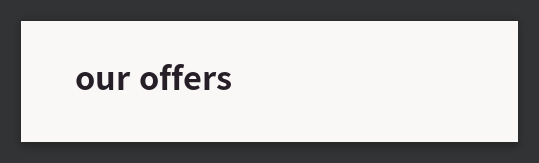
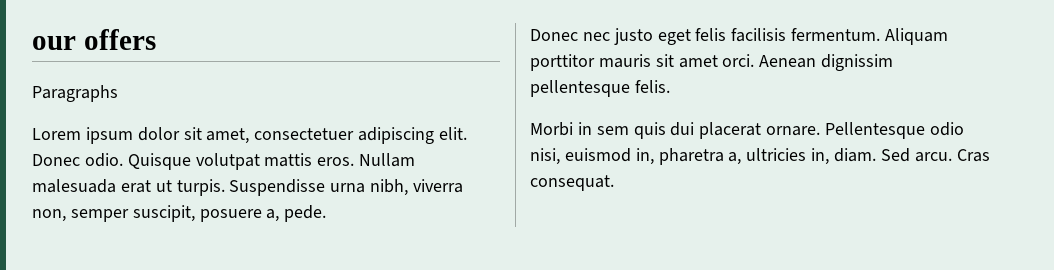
+ Paragraphs
+ Lorem ipsum dolor sit amet, consectetuer adipiscing elit. Donec odio. Quisque volutpat mattis eros. Nullam malesuada erat ut turpis. Suspendisse urna nibh, viverra non, semper suscipit, posuere a, pede.
+ Donec nec justo eget felis facilisis fermentum. Aliquam porttitor mauris sit amet orci. Aenean dignissim pellentesque felis.
+ Morbi in sem quis dui placerat ornare. Pellentesque odio nisi, euismod in, pharetra a, ultricies in, diam. Sed arcu. Cras consequat.

